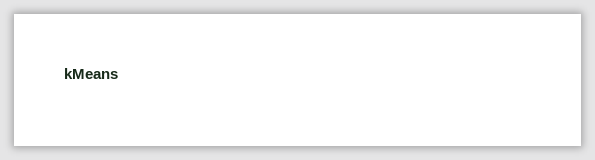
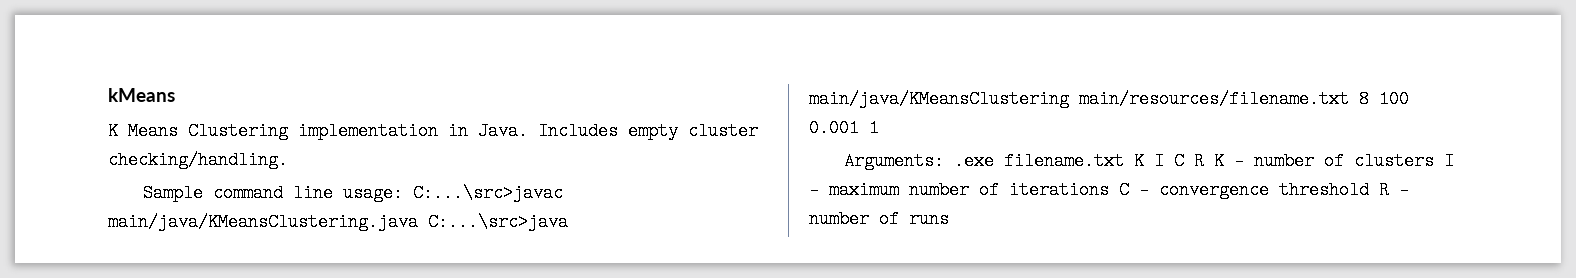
+ K Means Clustering implementation in Java. Includes empty cluster checking/handling.
+ Sample command line usage: C:...\src>javac main/java/KMeansClustering.java C:...\src>java main/java/KMeansClustering main/resources/filename.txt 8 100 0.001 1
+ Arguments: .exe filename.txt K I C R K - number of clusters I - maximum number of iterations C - convergence threshold R - number of runs

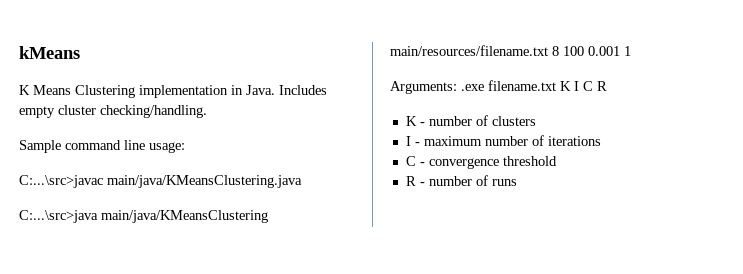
- Sample command line usage: C:...\src>javac main/java/KMeansClustering.java C:...\src>java main/java/KMeansClustering main/resources/filename.txt 8 100 0.001 1
+ Sample command line usage:
+ C:...\src>javac main/java/KMeansClustering.java
+ C:...\src>java main/java/KMeansClustering main/resources/filename.txt 8 100 0.001 1
- Arguments: .exe filename.txt K I C R K - number of clusters I - maximum number of iterations C - convergence threshold R - number of runs
+ Arguments: .exe filename.txt K I C R
+ K - number of clusters
+ I - maximum number of iterations
+ C - convergence threshold
+ R - number of runs

